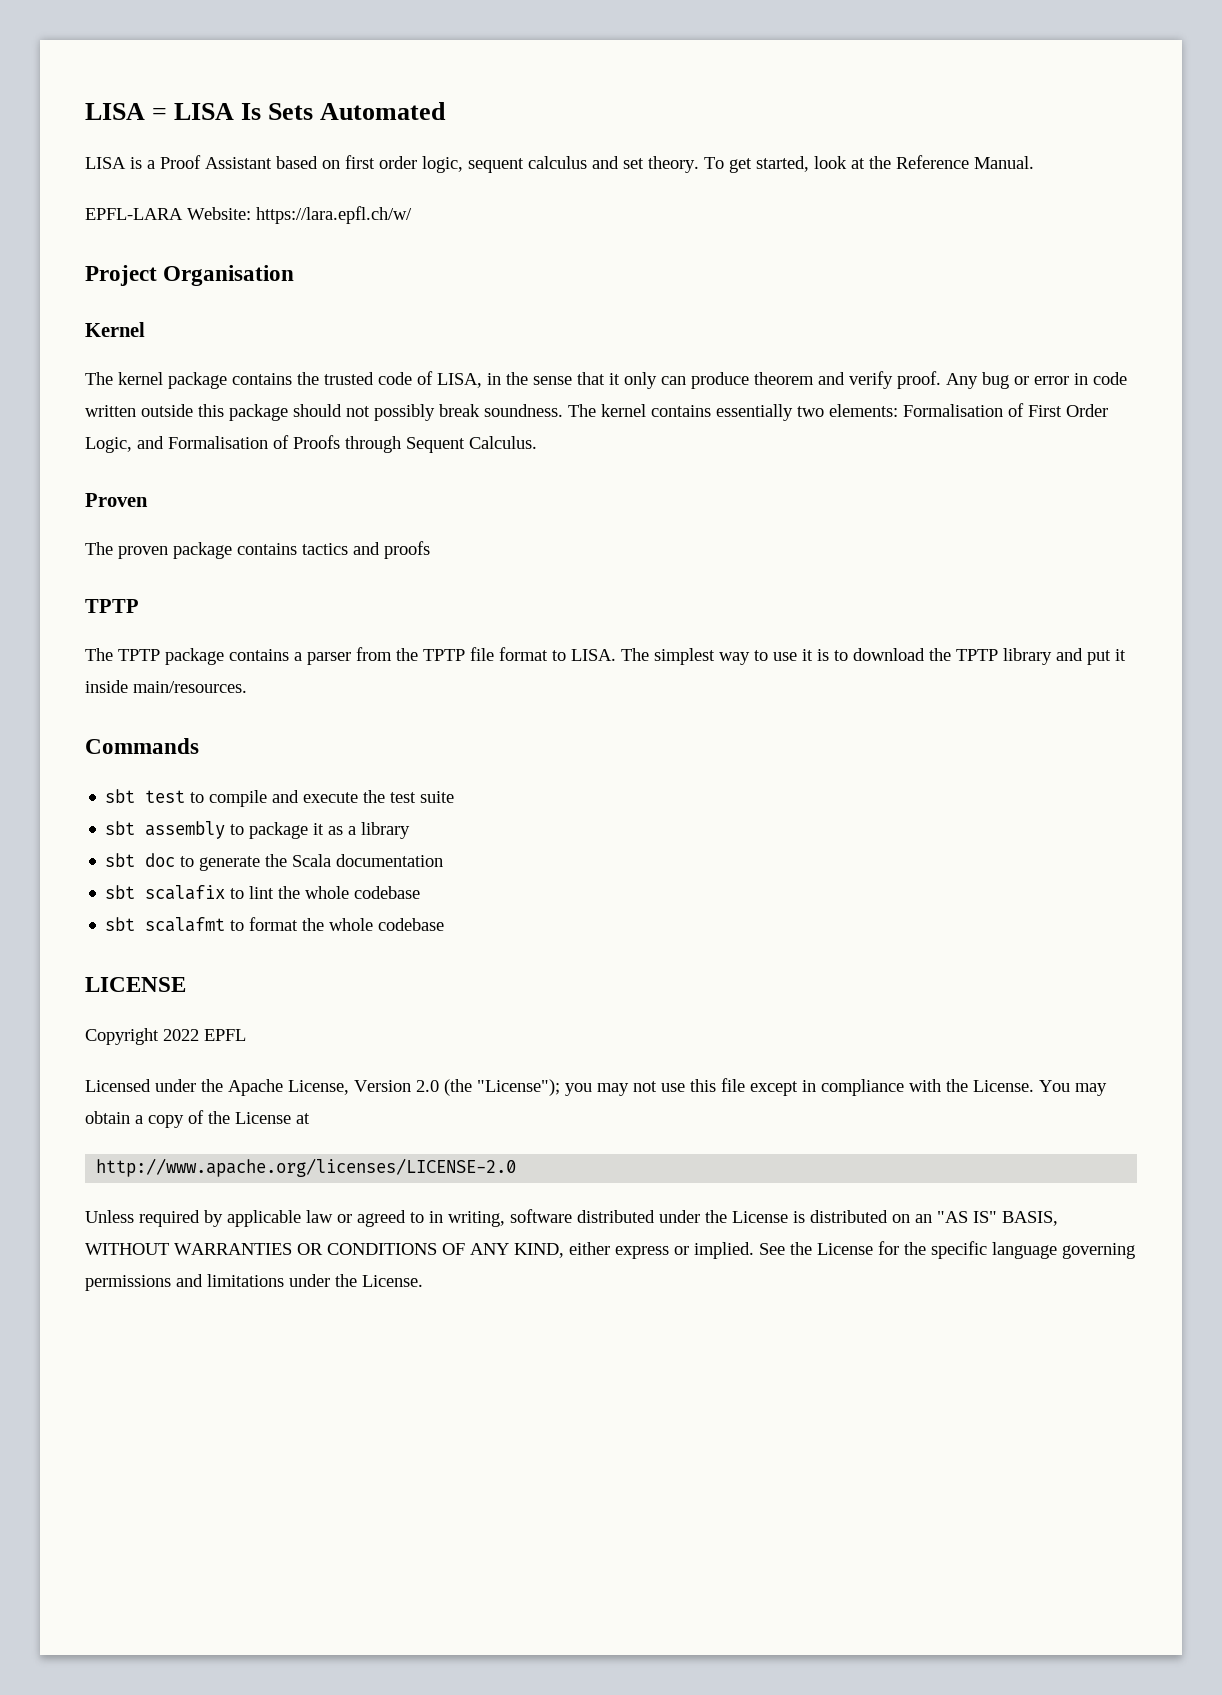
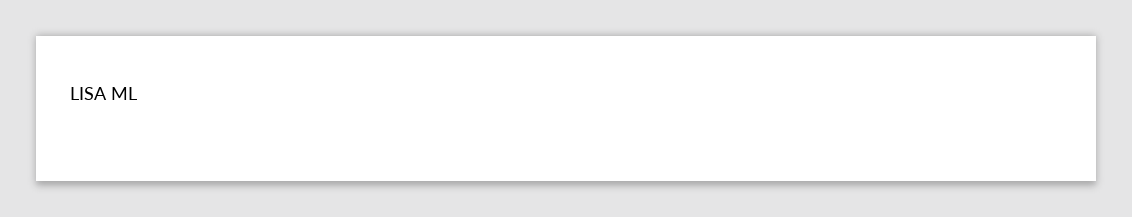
- LISA = LISA Is Sets Automated
- LISA is a Proof Assistant based on first order logic, sequent calculus and set theory. To get started, look at the Reference Manual.
- EPFL-LARA Website: https://lara.epfl.ch/w/
- Project Organisation
- Kernel
- The kernel package contains the trusted code of LISA, in the sense that it only can produce theorem and verify proof. Any bug or error in code written outside this package should not possibly break soundness. The kernel contains essentially two elements: Formalisation of First Order Logic, and Formalisation of Proofs through Sequent Calculus.
- Proven
- The proven package contains tactics and proofs
- TPTP
- The TPTP package contains a parser from the TPTP file format to LISA. The simplest way to use it is to download the TPTP library and put it inside main/resources.
- Commands
- sbt test to compile and execute the test suite
- sbt assembly to package it as a library
- sbt doc to generate the Scala documentation
- sbt scalafix to lint the whole codebase
- sbt scalafmt to format the whole codebase
- LICENSE
- Copyright 2022 EPFL
- Licensed under the Apache License, Version 2.0 (the "License"); you may not use this file except in compliance with the License. You may obtain a copy of the License at
- http://www.apache.org/licenses/LICENSE-2.0
- Unless required by applicable law or agreed to in writing, software distributed under the License is distributed on an "AS IS" BASIS, WITHOUT WARRANTIES OR CONDITIONS OF ANY KIND, either express or implied. See the License for the specific language governing permissions and limitations under the License.
+ LISA ML

